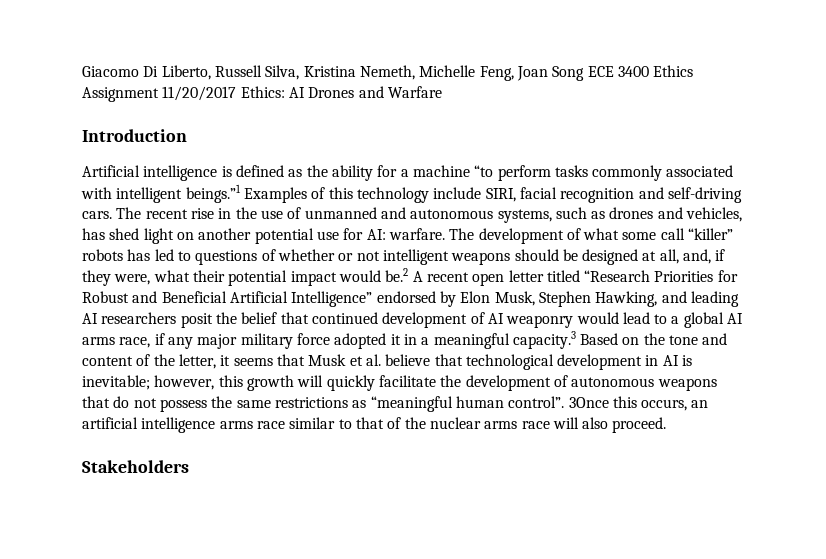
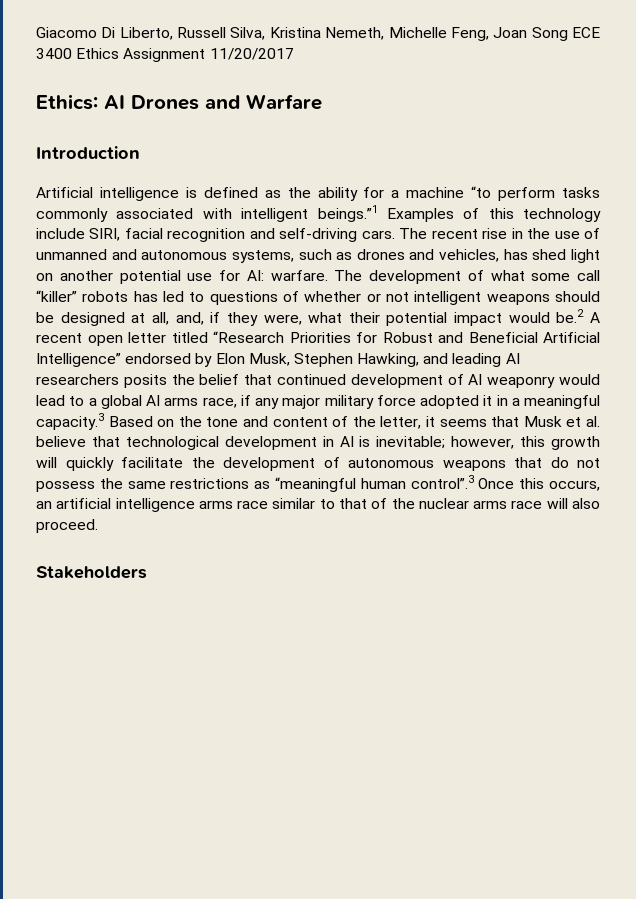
- Giacomo Di Liberto, Russell Silva, Kristina Nemeth, Michelle Feng, Joan Song ECE 3400 Ethics Assignment 11/20/2017 Ethics: AI Drones and Warfare
+ Giacomo Di Liberto, Russell Silva, Kristina Nemeth, Michelle Feng, Joan Song ECE 3400 Ethics Assignment 11/20/2017
+ Ethics: AI Drones and Warfare
- The development of what some call “killer” robots has led to questions of whether or not intelligent weapons should be designed at all, and, if they were, what their potential impact would be.2 A recent open letter titled “Research Priorities for Robust and Beneficial Artificial Intelligence” endorsed by Elon Musk, Stephen Hawking, and leading AI researchers posit the belief that continued development of AI weaponry would lead to a global AI arms race, if any major military force adopted it in a meaningful capacity.3 Based on the tone and content of the letter, it seems that Musk et al. believe that technological development in AI is inevitable;
+ The development of what some call “killer” robots has led to questions of whether or not intelligent weapons should be designed at all, and, if they were, what their potential impact would be.2 A recent open letter titled “Research Priorities for Robust and Beneficial Artificial Intelligence” endorsed by Elon Musk, Stephen Hawking, and leading AI researchers posits the belief that continued development of AI weaponry would lead to a global AI arms race, if any major military force adopted it in a meaningful capacity.3 Based on the tone and content of the letter, it seems that Musk et al. believe that technological development in AI is inevitable;
- however, this growth will quickly facilitate the development of autonomous weapons that do not possess the same restrictions as “meaningful human control”. 3Once this occurs, an artificial intelligence arms race similar to that of the nuclear arms race will also proceed.
+ however, this growth will quickly facilitate the development of autonomous weapons that do not possess the same restrictions as “meaningful human control”.3 Once this occurs, an artificial intelligence arms race similar to that of the nuclear arms race will also proceed.

